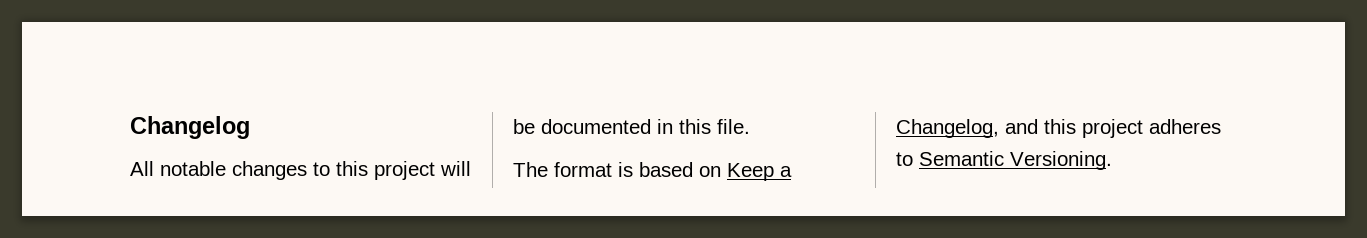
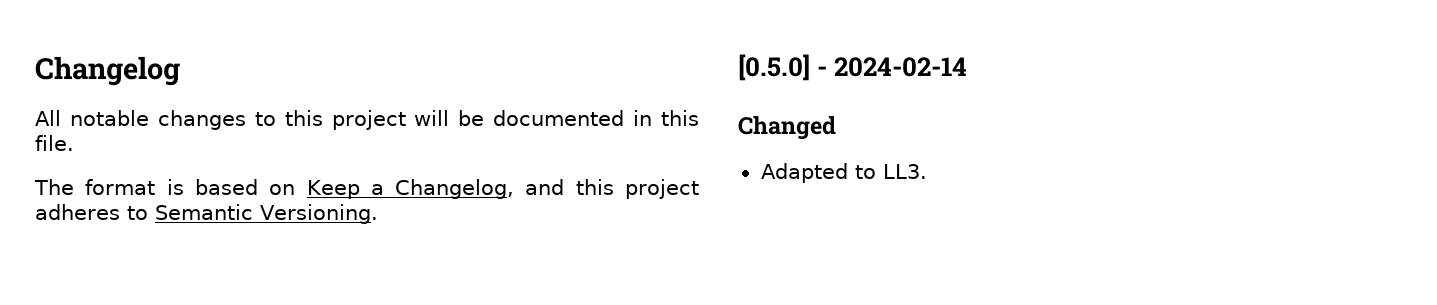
+ [0.5.0] - 2024-02-14
+ Changed
+ Adapted to LL3.

